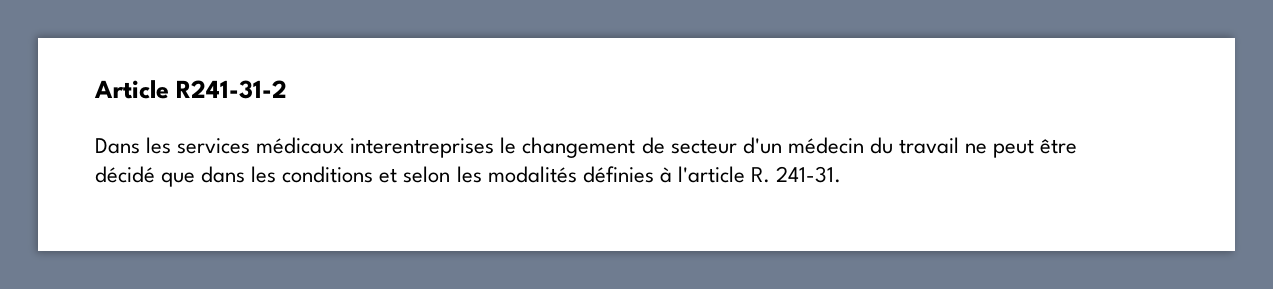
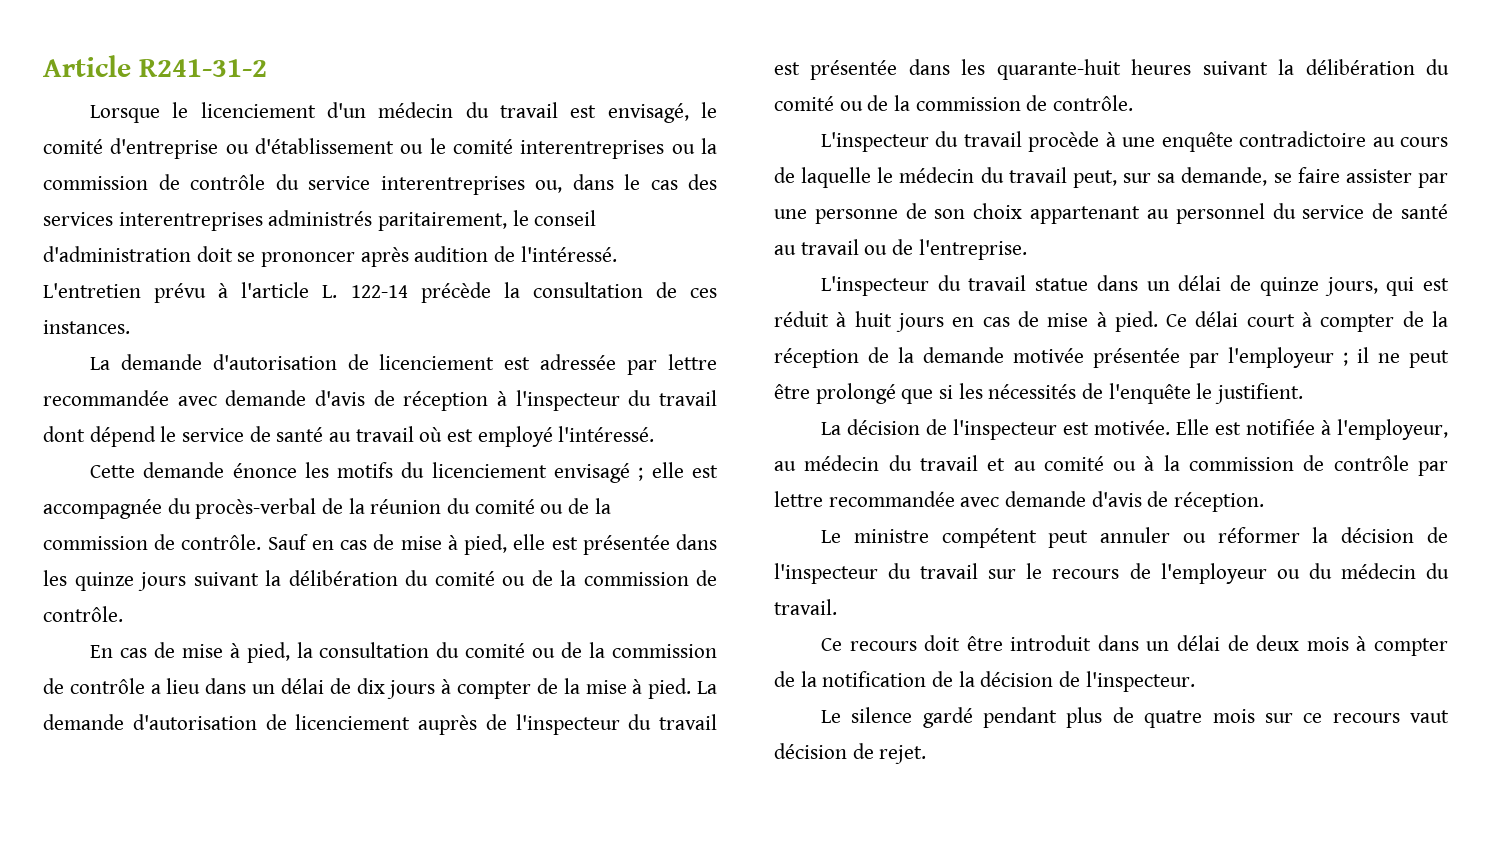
- Dans les services médicaux interentreprises le changement de secteur d'un médecin du travail ne peut être décidé que dans les conditions et selon les modalités définies à l'article R. 241-31.
+ Lorsque le licenciement d'un médecin du travail est envisagé, le comité d'entreprise ou d'établissement ou le comité interentreprises ou la commission de contrôle du service interentreprises ou, dans le cas des services interentreprises administrés paritairement, le conseil d'administration doit se prononcer après audition de l'intéressé. L'entretien prévu à l'article L. 122-14 précède la consultation de ces instances.
+ La demande d'autorisation de licenciement est adressée par lettre recommandée avec demande d'avis de réception à l'inspecteur du travail dont dépend le service de santé au travail où est employé l'intéressé.
+ Cette demande énonce les motifs du licenciement envisagé ; elle est accompagnée du procès-verbal de la réunion du comité ou de la commission de contrôle. Sauf en cas de mise à pied, elle est présentée dans les quinze jours suivant la délibération du comité ou de la commission de contrôle.
+ En cas de mise à pied, la consultation du comité ou de la commission de contrôle a lieu dans un délai de dix jours à compter de la mise à pied. La demande d'autorisation de licenciement auprès de l'inspecteur du travail est présentée dans les quarante-huit heures suivant la délibération du comité ou de la commission de contrôle.
+ L'inspecteur du travail procède à une enquête contradictoire au cours de laquelle le médecin du travail peut, sur sa demande, se faire assister par une personne de son choix appartenant au personnel du service de santé au travail ou de l'entreprise.
+ L'inspecteur du travail statue dans un délai de quinze jours, qui est réduit à huit jours en cas de mise à pied. Ce délai court à compter de la réception de la demande motivée présentée par l'employeur ; il ne peut être prolongé que si les nécessités de l'enquête le justifient.
+ La décision de l'inspecteur est motivée. Elle est notifiée à l'employeur, au médecin du travail et au comité ou à la commission de contrôle par lettre recommandée avec demande d'avis de réception.
+ Le ministre compétent peut annuler ou réformer la décision de l'inspecteur du travail sur le recours de l'employeur ou du médecin du travail.
+ Ce recours doit être introduit dans un délai de deux mois à compter de la notification de la décision de l'inspecteur.
+ Le silence gardé pendant plus de quatre mois sur ce recours vaut décision de rejet.

